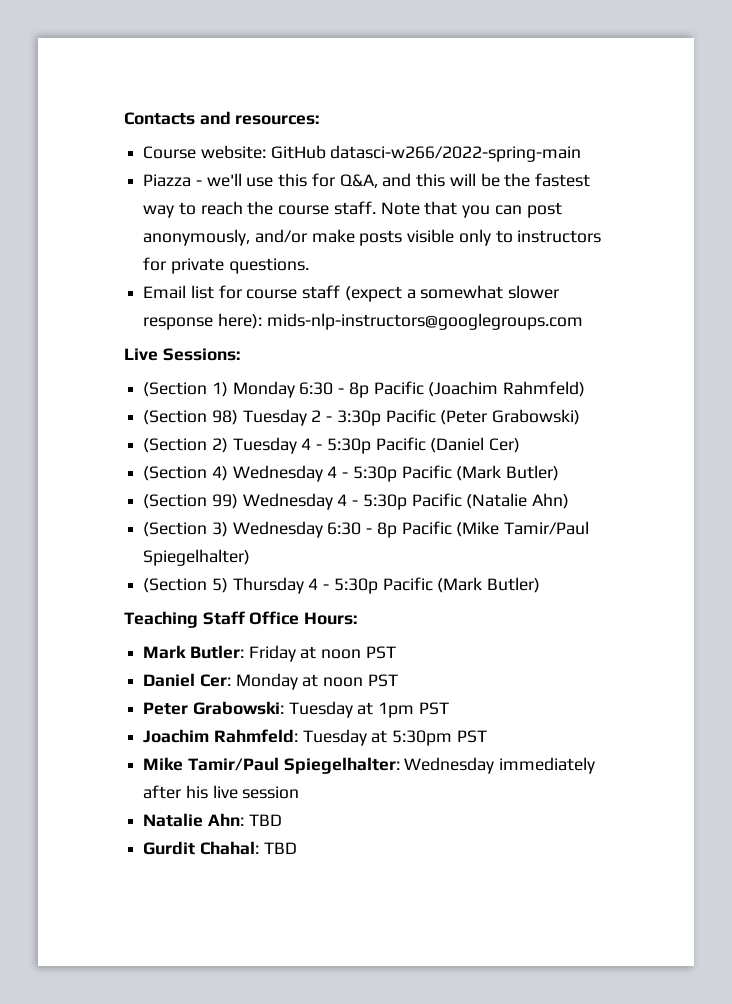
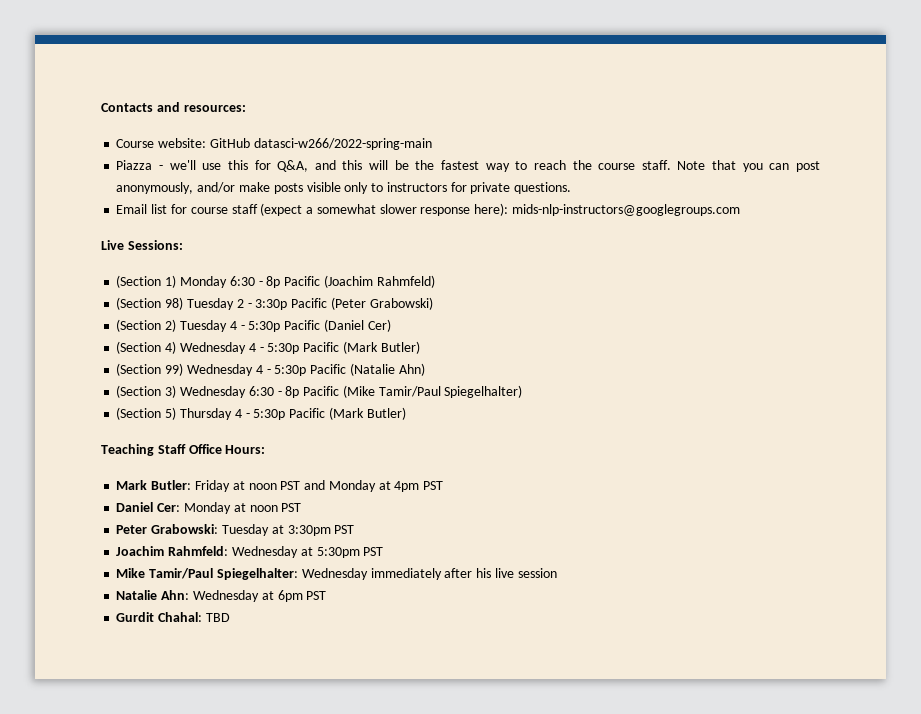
- Mark Butler: Friday at noon PST
+ Mark Butler: Friday at noon PST and Monday at 4pm PST
- Peter Grabowski: Tuesday at 1pm PST
+ Peter Grabowski: Tuesday at 3:30pm PST
- Joachim Rahmfeld: Tuesday at 5:30pm PST
+ Joachim Rahmfeld: Wednesday at 5:30pm PST
- Natalie Ahn: TBD
+ Natalie Ahn: Wednesday at 6pm PST

